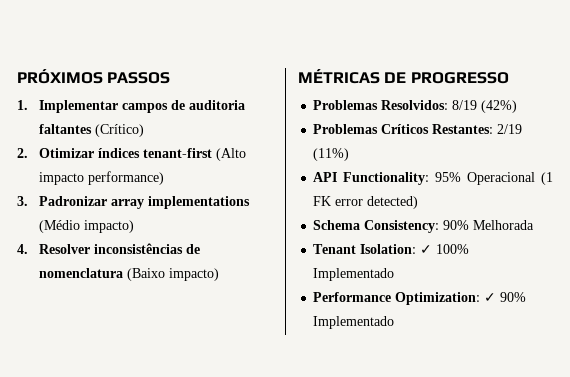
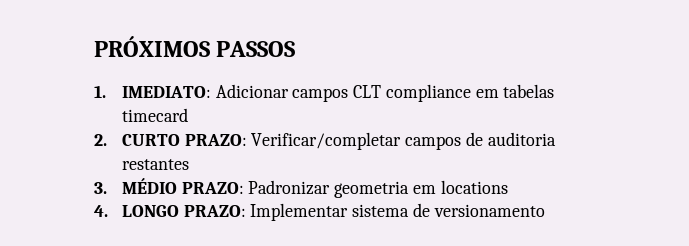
- 1. Implementar campos de auditoria faltantes (Crítico)
- 2. Otimizar índices tenant-first (Alto impacto performance)
- 3. Padronizar array implementations (Médio impacto)
- 4. Resolver inconsistências de nomenclatura (Baixo impacto)
- MÉTRICAS DE PROGRESSO
- Problemas Resolvidos: 8/19 (42%)
- Problemas Críticos Restantes: 2/19 (11%)
- API Functionality: 95% Operacional (1 FK error detected)
- Schema Consistency: 90% Melhorada
- Tenant Isolation: ✓ 100% Implementado
- Performance Optimization: ✓ 90% Implementado
+ 1. IMEDIATO: Adicionar campos CLT compliance em tabelas timecard
+ 2. CURTO PRAZO: Verificar/completar campos de auditoria restantes
+ 3. MÉDIO PRAZO: Padronizar geometria em locations
+ 4. LONGO PRAZO: Implementar sistema de versionamento

